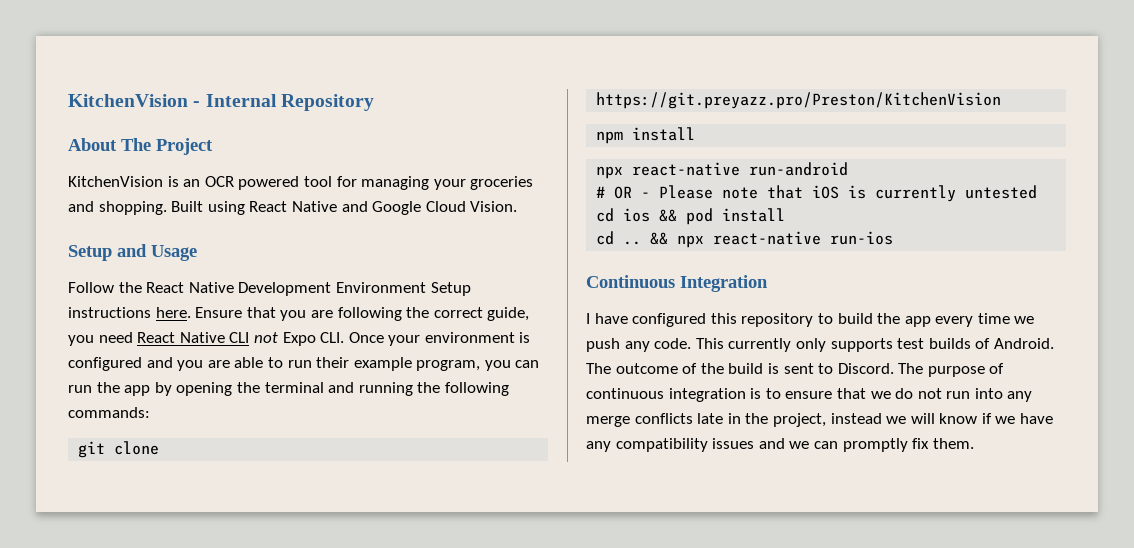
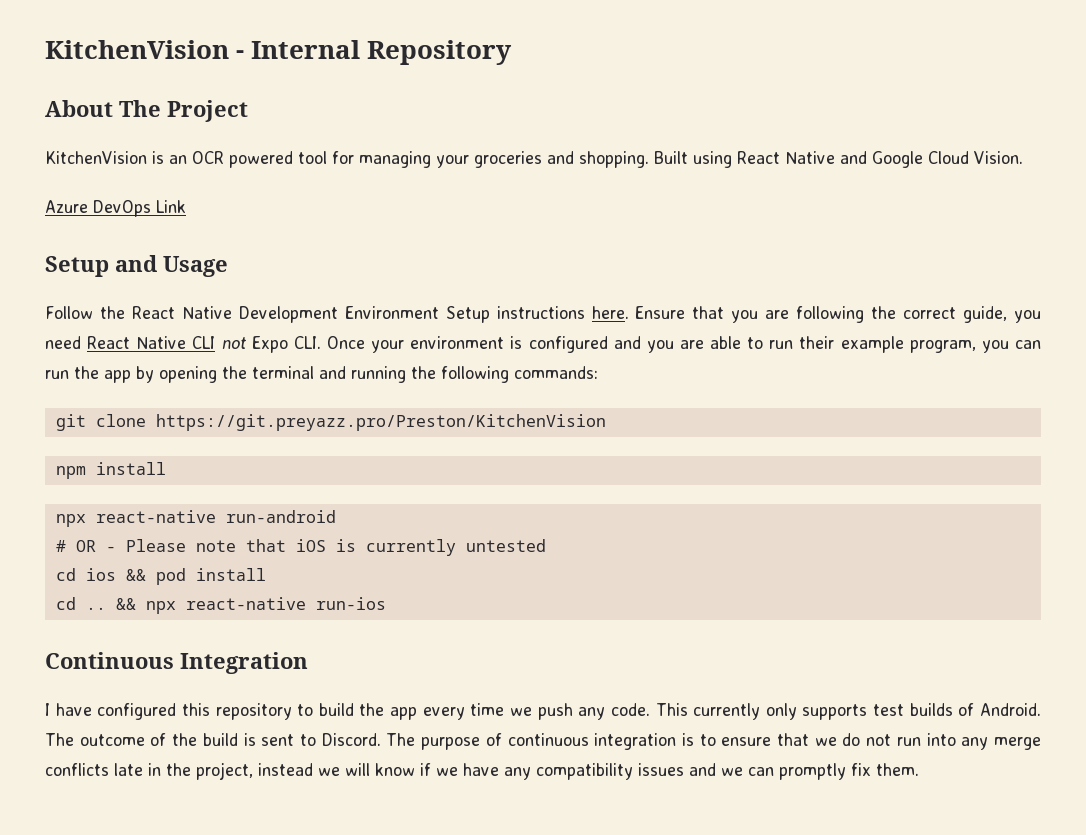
+ Azure DevOps Link

